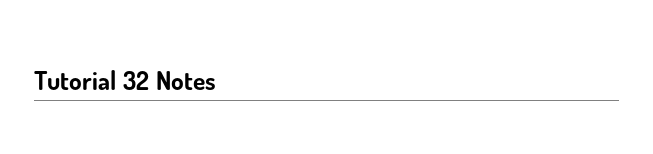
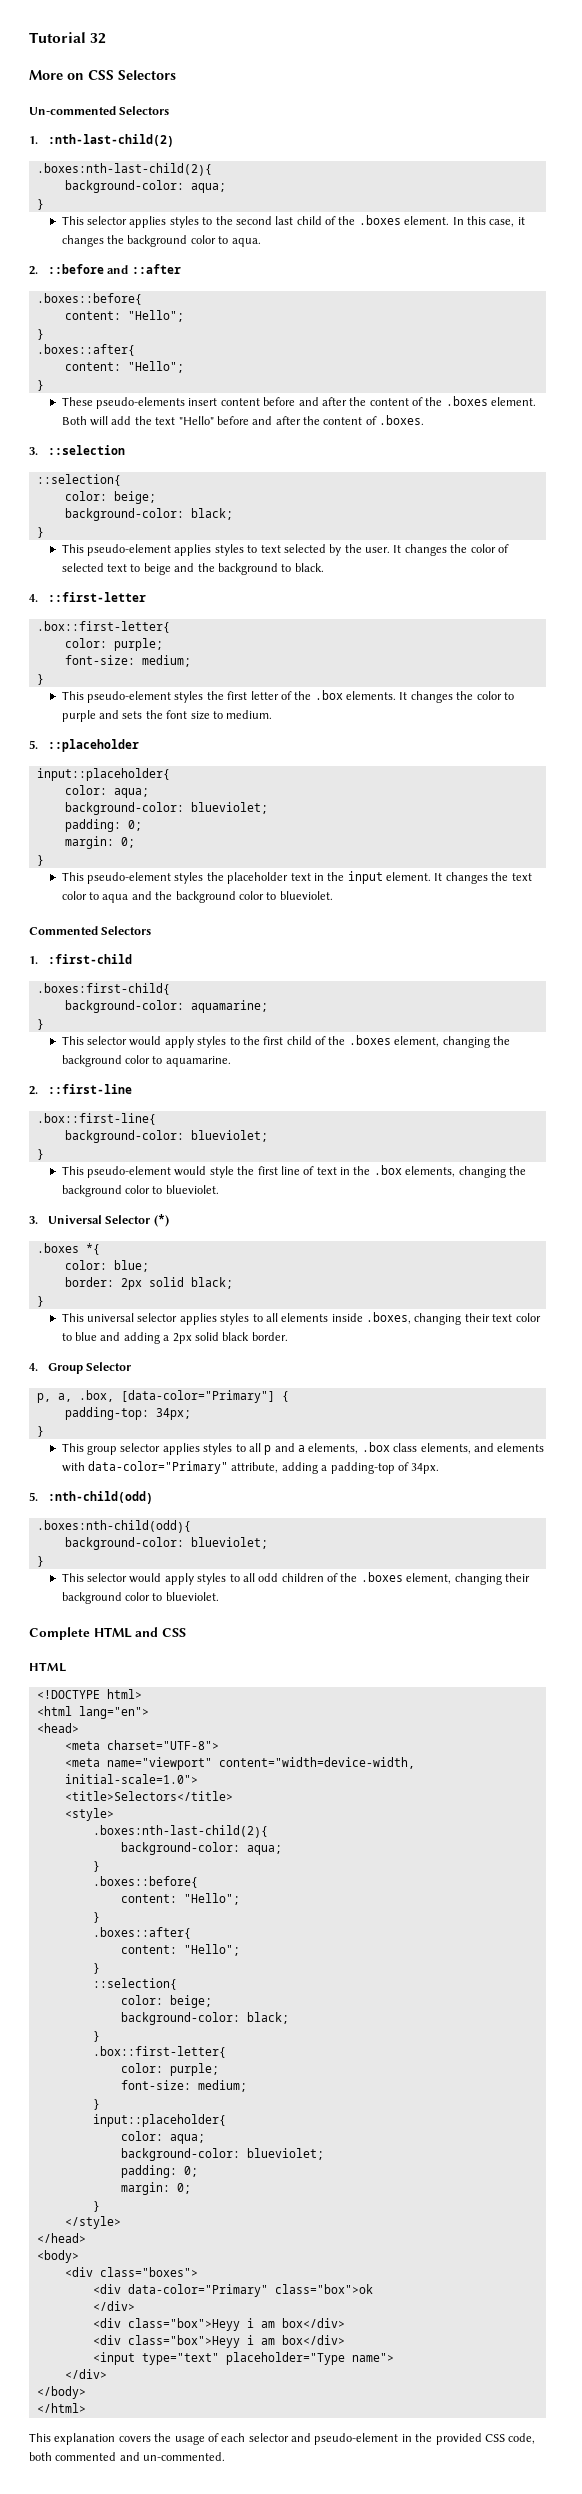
- Tutorial 32 Notes
+ Tutorial 32
+ More on CSS Selectors
+ Un-commented Selectors
+ 1. :nth-last-child(2)
+ .boxes:nth-last-child(2){
+ background-color: aqua;
+ }
+ This selector applies styles to the second last child of the .boxes element. In this case, it changes the background color to aqua.
+ 2. ::before and ::after
+ .boxes::before{
+ content: "Hello";
+ }
+ .boxes::after{
+ content: "Hello";
+ }
+ These pseudo-elements insert content before and after the content of the .boxes element. Both will add the text "Hello" before and after the content of .boxes.
+ 3. ::selection
+ ::selection{
+ color: beige;
+ background-color: black;
+ }
+ This pseudo-element applies styles to text selected by the user. It changes the color of selected text to beige and the background to black.
+ 4. ::first-letter
+ .box::first-letter{
+ color: purple;
+ font-size: medium;
+ }
+ This pseudo-element styles the first letter of the .box elements. It changes the color to purple and sets the font size to medium.
+ 5. ::placeholder
+ input::placeholder{
+ color: aqua;
+ background-color: blueviolet;
+ padding: 0;
+ margin: 0;
+ }
+ This pseudo-element styles the placeholder text in the input element. It changes the text color to aqua and the background color to blueviolet.
+ Commented Selectors
+ 1. :first-child
+ .boxes:first-child{
+ background-color: aquamarine;
+ }
+ This selector would apply styles to the first child of the .boxes element, changing the background color to aquamarine.
+ 2. ::first-line
+ .box::first-line{
+ background-color: blueviolet;
+ }
+ This pseudo-element would style the first line of text in the .box elements, changing the background color to blueviolet.
+ 3. Universal Selector (*)
+ .boxes *{
+ color: blue;
+ border: 2px solid black;
+ }
+ This universal selector applies styles to all elements inside .boxes, changing their text color to blue and adding a 2px solid black border.
+ 4. Group Selector
+ p, a, .box, [data-color="Primary"] {
+ padding-top: 34px;
+ }
+ This group selector applies styles to all p and a elements, .box class elements, and elements with data-color="Primary" attribute, adding a padding-top of 34px.
+ 5. :nth-child(odd)
+ .boxes:nth-child(odd){
+ background-color: blueviolet;
+ }
+ This selector would apply styles to all odd children of the .boxes element, changing their background color to blueviolet.
+ Complete HTML and CSS
+ HTML
+ <!DOCTYPE html>
+ <html lang="en">
+ <head>
+ <meta charset="UTF-8">
+ <meta name="viewport" content="width=device-width, initial-scale=1.0">
+ <title>Selectors</title>
+ <style>
+ .boxes:nth-last-child(2){
+ background-color: aqua;
+ }
+ .boxes::before{
+ content: "Hello";
+ }
+ .boxes::after{
+ content: "Hello";
+ }
+ ::selection{
+ color: beige;
+ background-color: black;
+ }
+ .box::first-letter{
+ color: purple;
+ font-size: medium;
+ }
+ input::placeholder{
+ color: aqua;
+ background-color: blueviolet;
+ padding: 0;
+ margin: 0;
+ }
+ </style>
+ </head>
+ <body>
+ <div class="boxes">
+ <div data-color="Primary" class="box">ok
+ </div>
+ <div class="box">Heyy i am box</div>
+ <div class="box">Heyy i am box</div>
+ <input type="text" placeholder="Type name">
+ </div>
+ </body>
+ </html>
+ This explanation covers the usage of each selector and pseudo-element in the provided CSS code, both commented and un-commented.

